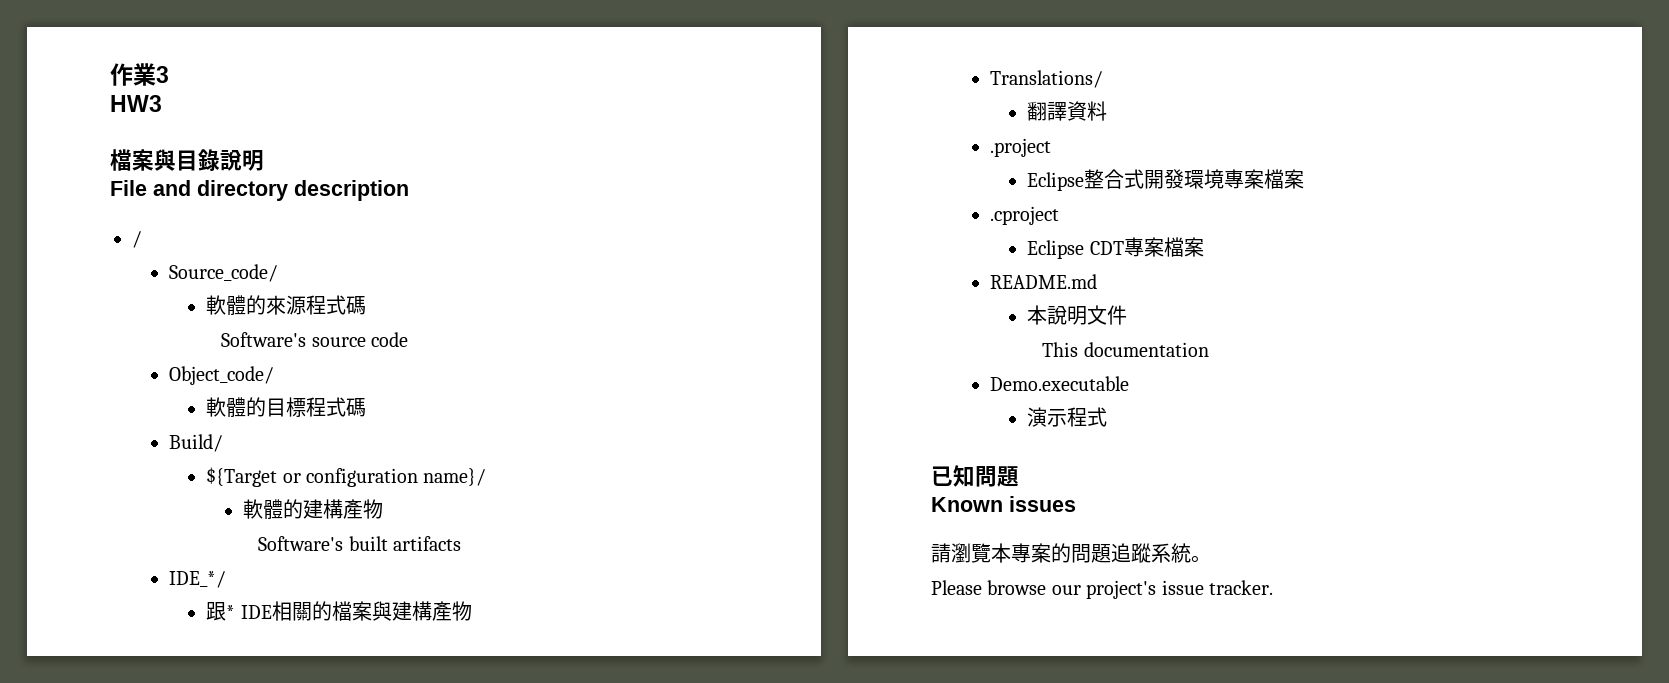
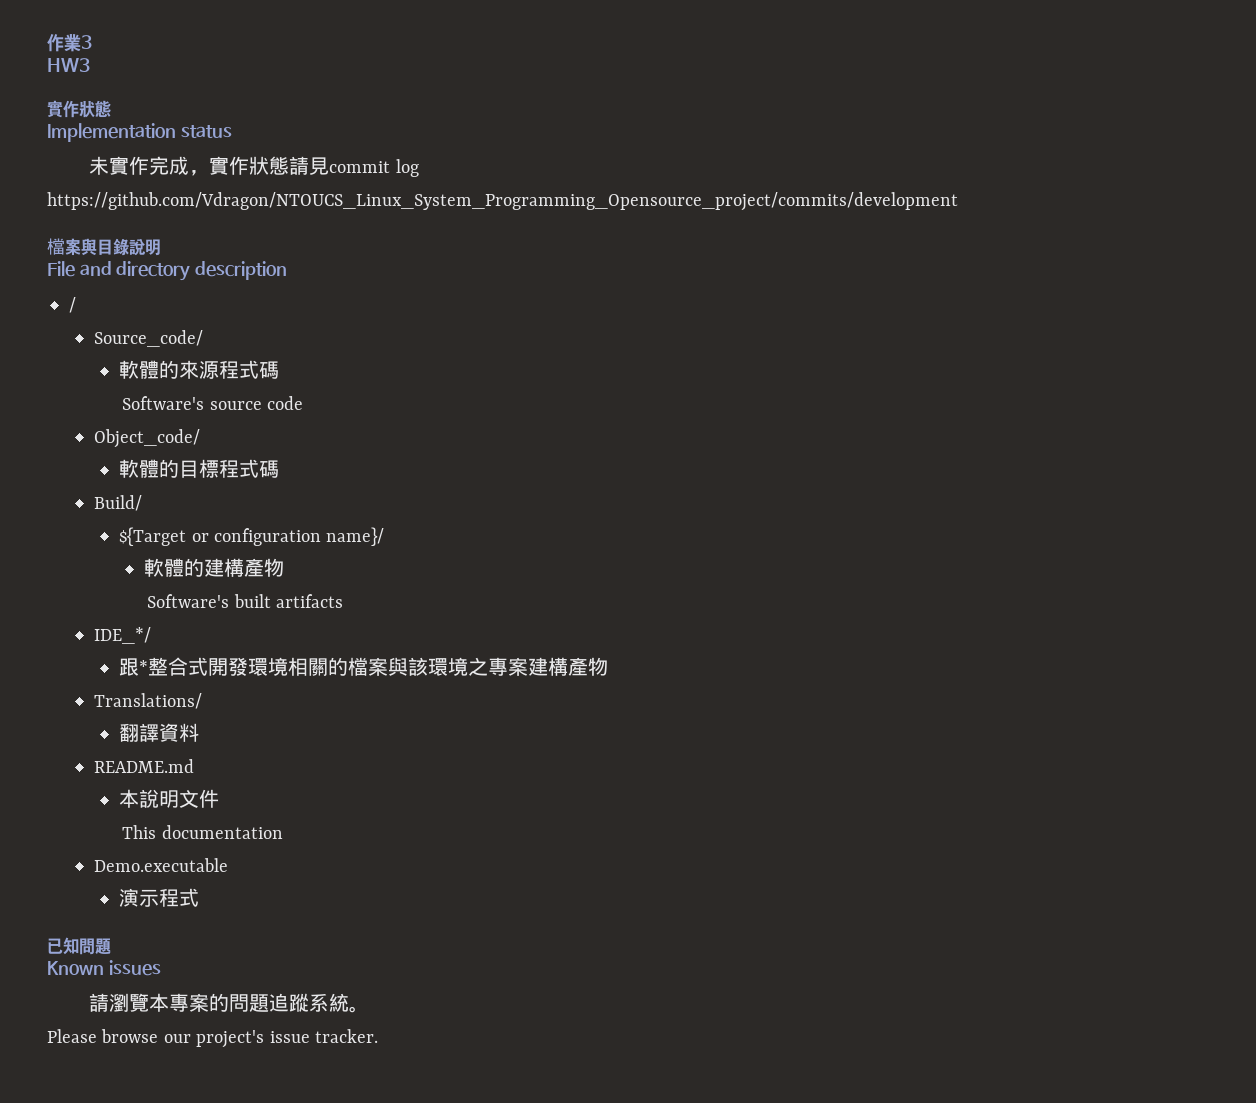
  HW3
+ 實作狀態
+ Implementation status
+ 未實作完成，實作狀態請見commit log https://github.com/Vdragon/NTOUCS_Linux_System_Programming_Opensource_project/commits/development
- 跟* IDE相關的檔案與建構產物
+ 跟*整合式開發環境相關的檔案與該環境之專案建構產物
- .project
- Eclipse整合式開發環境專案檔案
- .cproject
- Eclipse CDT專案檔案

